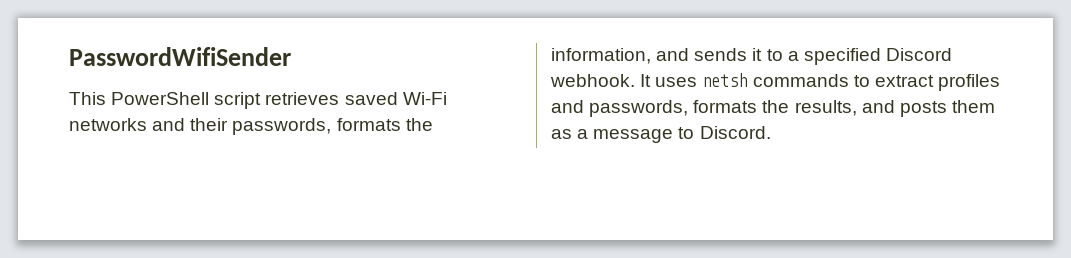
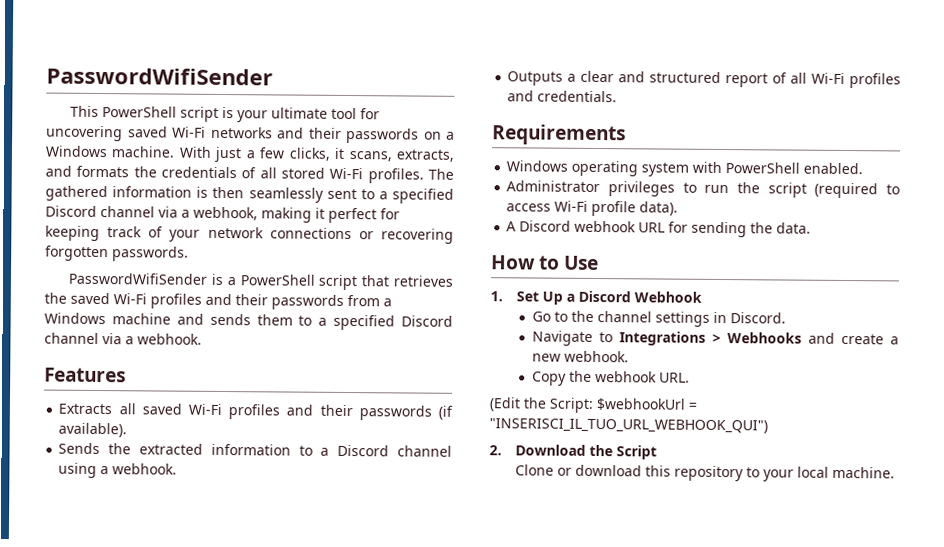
- This PowerShell script retrieves saved Wi-Fi networks and their passwords, formats the information, and sends it to a specified Discord webhook. It uses netsh commands to extract profiles and passwords, formats the results, and posts them as a message to Discord.
+ This PowerShell script is your ultimate tool for uncovering saved Wi-Fi networks and their passwords on a Windows machine. With just a few clicks, it scans, extracts, and formats the credentials of all stored Wi-Fi profiles. The gathered information is then seamlessly sent to a specified Discord channel via a webhook, making it perfect for keeping track of your network connections or recovering forgotten passwords.
+ PasswordWifiSender is a PowerShell script that retrieves the saved Wi-Fi profiles and their passwords from a Windows machine and sends them to a specified Discord channel via a webhook.
+ Features
+ Extracts all saved Wi-Fi profiles and their passwords (if available).
+ Sends the extracted information to a Discord channel using a webhook.
+ Outputs a clear and structured report of all Wi-Fi profiles and credentials.
+ Requirements
+ Windows operating system with PowerShell enabled.
+ Administrator privileges to run the script (required to access Wi-Fi profile data).
+ A Discord webhook URL for sending the data.
+ How to Use
+ 1. Set Up a Discord Webhook
+ Go to the channel settings in Discord.
+ Navigate to Integrations > Webhooks and create a new webhook.
+ Copy the webhook URL.
+ (Edit the Script: $webhookUrl = "INSERISCI_IL_TUO_URL_WEBHOOK_QUI")
+ 2. Download the Script
+ Clone or download this repository to your local machine.

